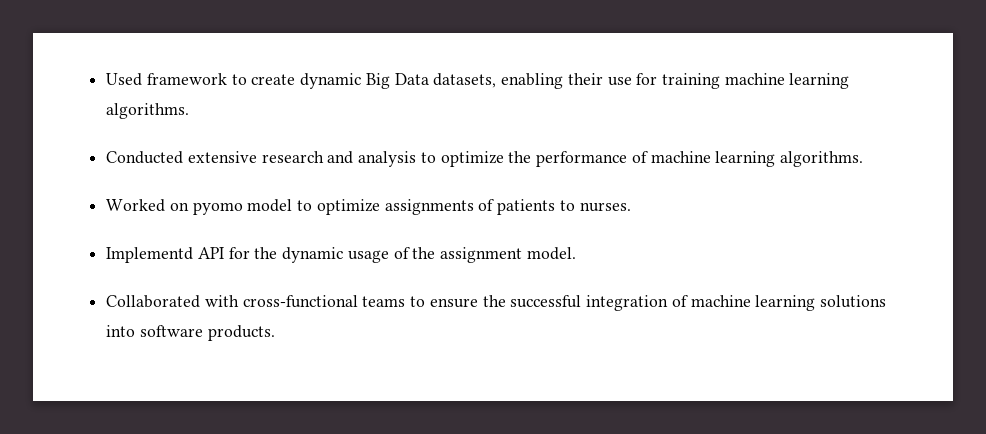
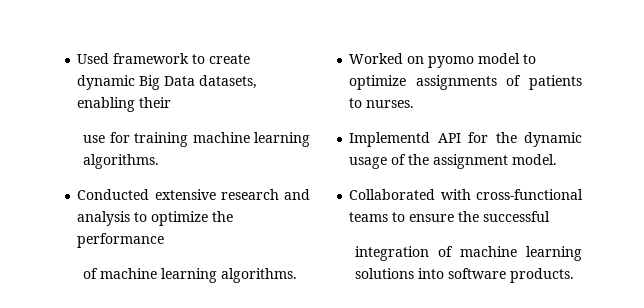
- Used framework to create dynamic Big Data datasets, enabling their use for training machine learning algorithms.
+ Used framework to create dynamic Big Data datasets, enabling their
+ use for training machine learning algorithms.
- Conducted extensive research and analysis to optimize the performance of machine learning algorithms.
+ Conducted extensive research and analysis to optimize the performance
+ of machine learning algorithms.
- Collaborated with cross-functional teams to ensure the successful integration of machine learning solutions into software products.
+ Collaborated with cross-functional teams to ensure the successful
+ integration of machine learning solutions into software products.

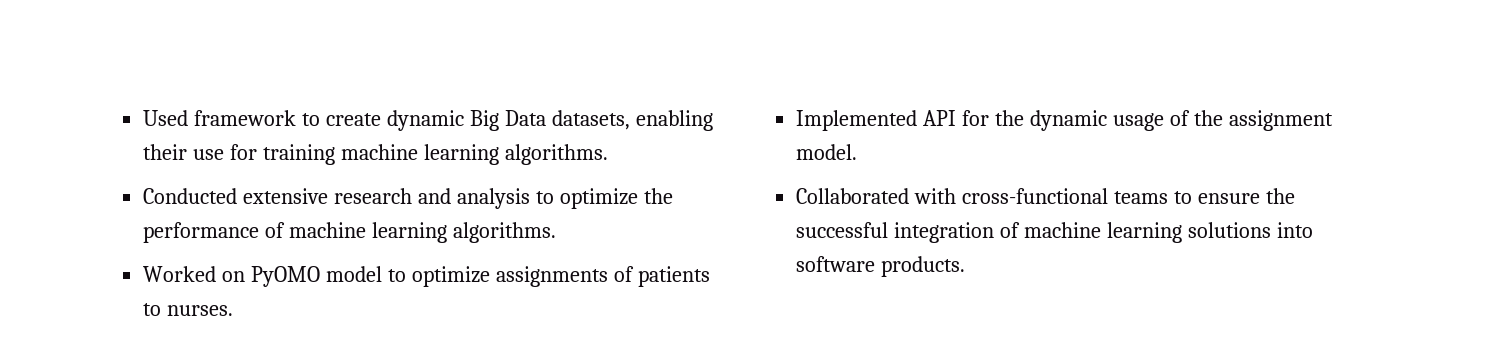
- Used framework to create dynamic Big Data datasets, enabling their
- use for training machine learning algorithms.
+ Used framework to create dynamic Big Data datasets, enabling their use for training machine learning algorithms.
- Conducted extensive research and analysis to optimize the performance
- of machine learning algorithms.
+ Conducted extensive research and analysis to optimize the performance of machine learning algorithms.
- Worked on pyomo model to optimize assignments of patients to nurses.
+ Worked on PyOMO model to optimize assignments of patients to nurses.
- Implementd API for the dynamic usage of the assignment model.
+ Implemented API for the dynamic usage of the assignment model.
- Collaborated with cross-functional teams to ensure the successful
- integration of machine learning solutions into software products.
+ Collaborated with cross-functional teams to ensure the successful integration of machine learning solutions into software products.

